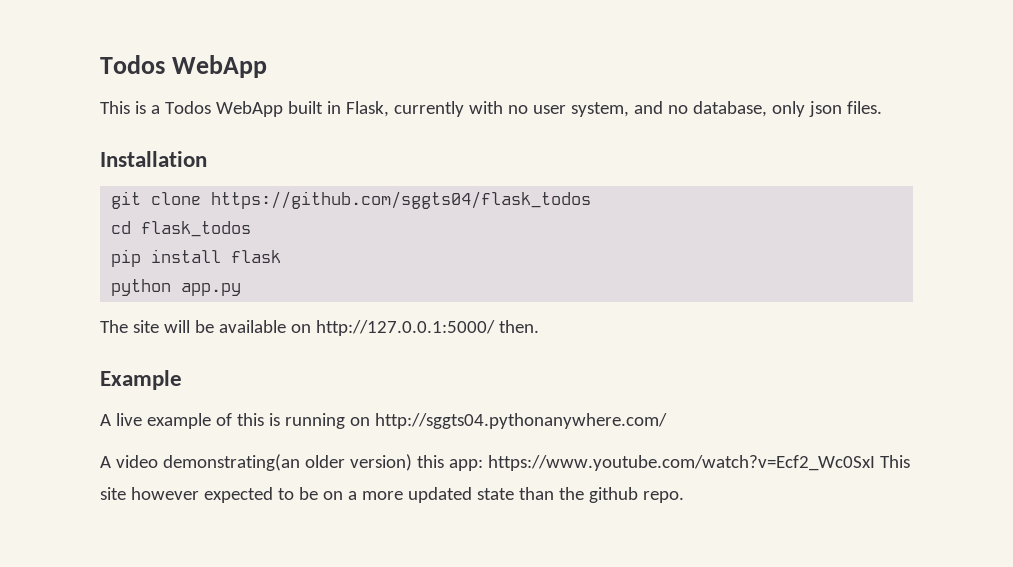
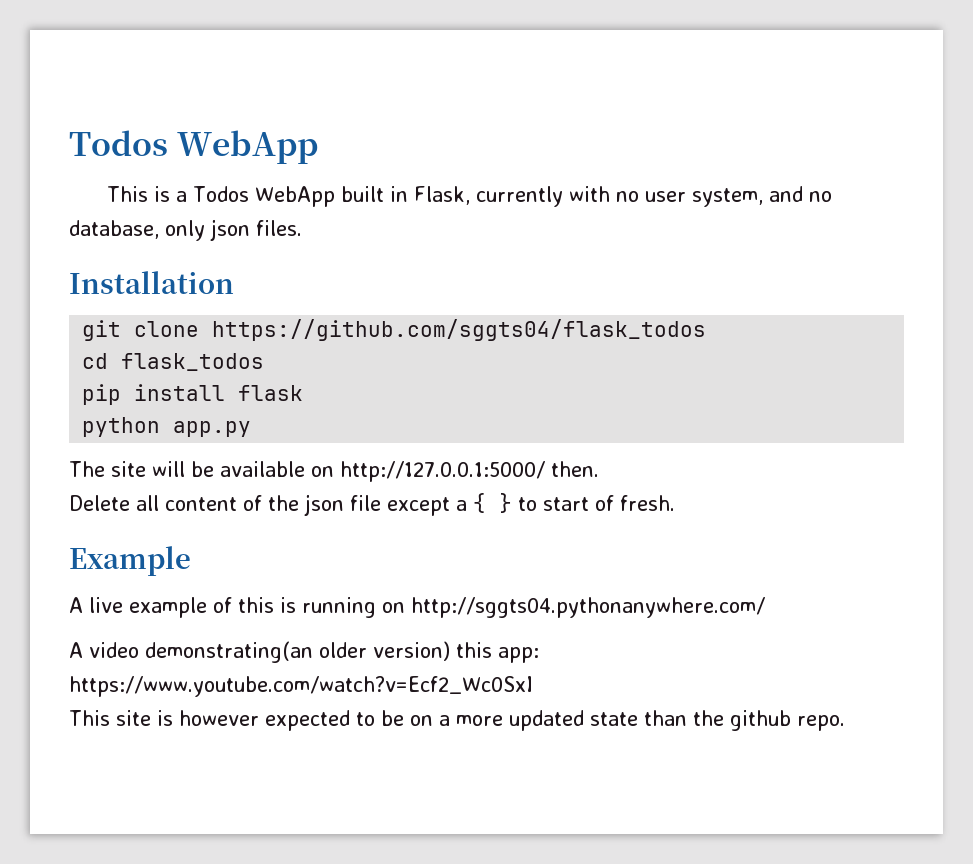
+ Delete all content of the json file except a { } to start of fresh.
- A video demonstrating(an older version) this app: https://www.youtube.com/watch?v=Ecf2_Wc0SxI This site however expected to be on a more updated state than the github repo.
+ A video demonstrating(an older version) this app: https://www.youtube.com/watch?v=Ecf2_Wc0SxI
+ This site is however expected to be on a more updated state than the github repo.

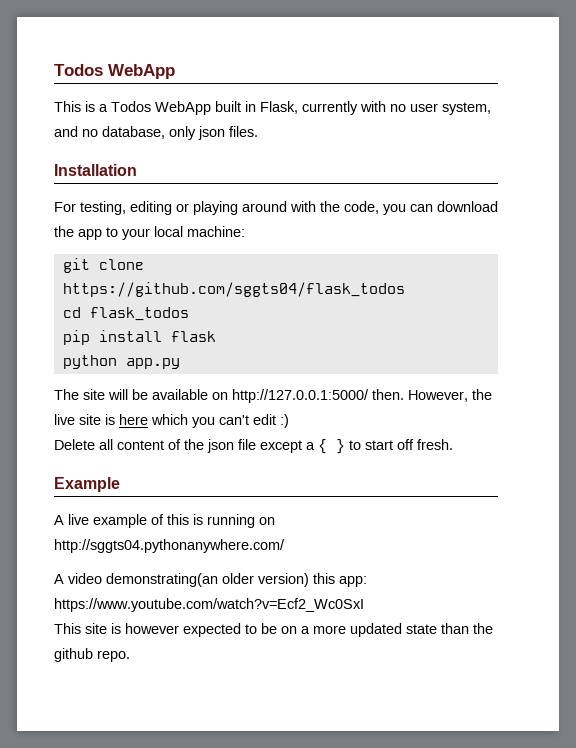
+ For testing, editing or playing around with the code, you can download the app to your local machine:
+ However, the live site is here which you can't edit :)
- Delete all content of the json file except a { } to start of fresh.
+ Delete all content of the json file except a { } to start off fresh.

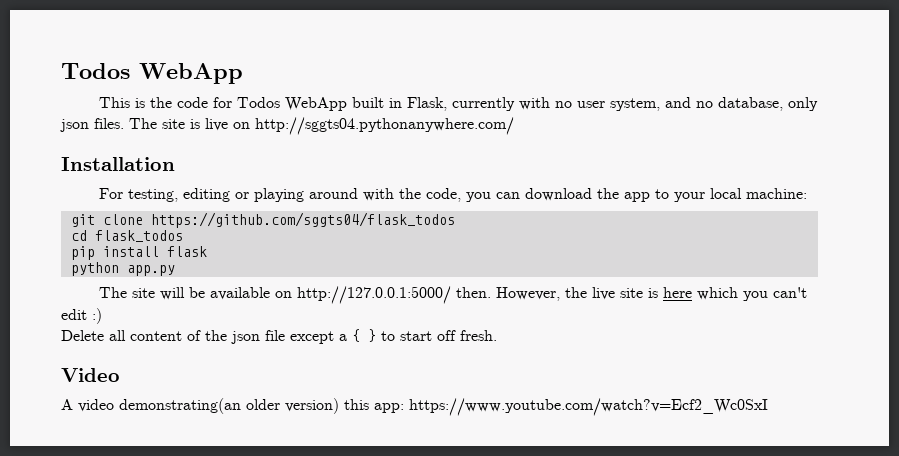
- This is a Todos WebApp built in Flask, currently with no user system, and no database, only json files.
+ This is the code for Todos WebApp built in Flask, currently with no user system, and no database, only json files. The site is live on http://sggts04.pythonanywhere.com/
- Example
- A live example of this is running on http://sggts04.pythonanywhere.com/
+ Video
- This site is however expected to be on a more updated state than the github repo.

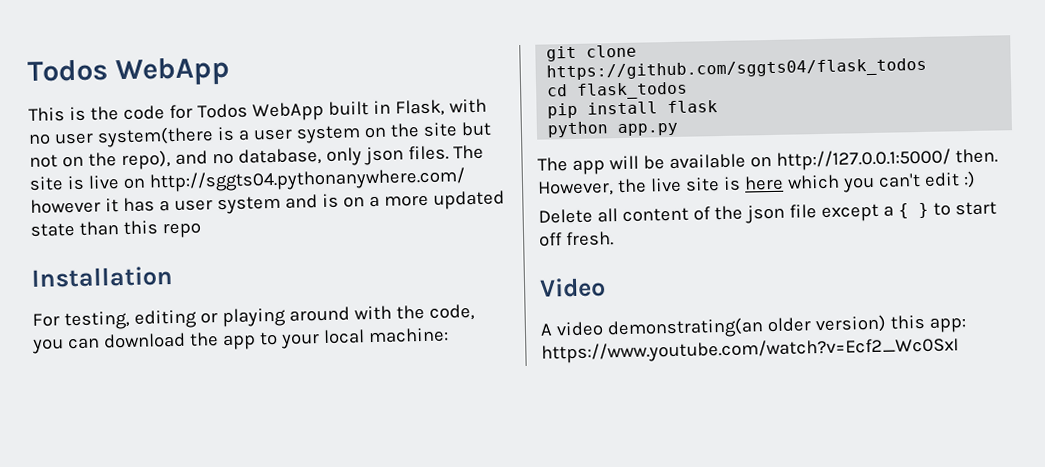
- This is the code for Todos WebApp built in Flask, currently with no user system, and no database, only json files.
+ This is the code for Todos WebApp built in Flask, with no user system(there is a user system on the site but not on the repo), and no database, only json files.
- The site is live on http://sggts04.pythonanywhere.com/
+ The site is live on http://sggts04.pythonanywhere.com/ however it has a user system and is on a more updated state than this repo
- The site will be available on http://127.0.0.1:5000/ then.
+ The app will be available on http://127.0.0.1:5000/ then.

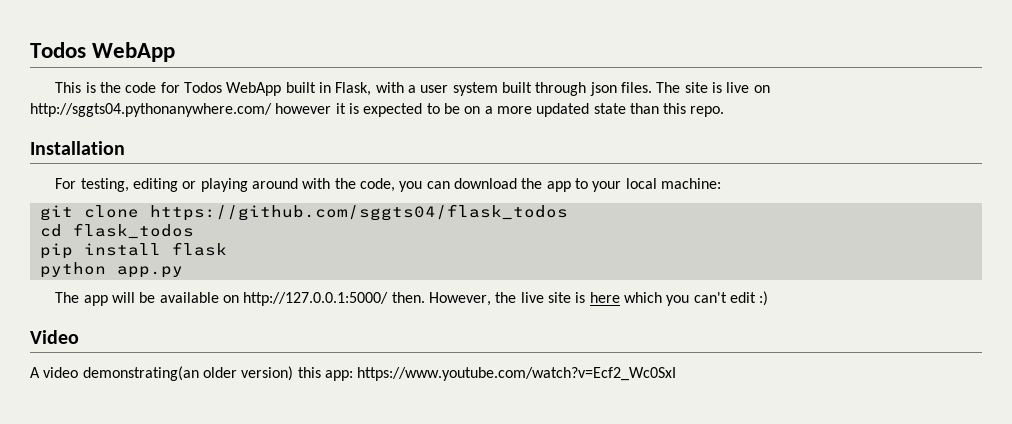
- This is the code for Todos WebApp built in Flask, with no user system(there is a user system on the site but not on the repo), and no database, only json files.
+ This is the code for Todos WebApp built in Flask, with a user system built through json files.
- The site is live on http://sggts04.pythonanywhere.com/ however it has a user system and is on a more updated state than this repo
+ The site is live on http://sggts04.pythonanywhere.com/ however it is expected to be on a more updated state than this repo.
- Delete all content of the json file except a { } to start off fresh.

